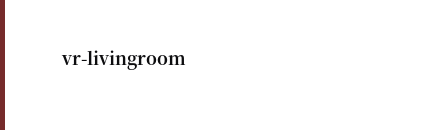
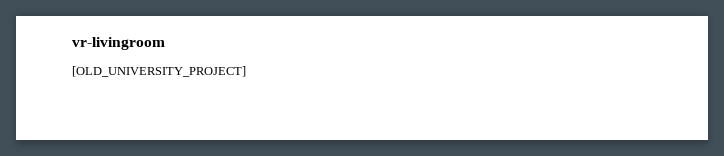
+ [OLD_UNIVERSITY_PROJECT]

